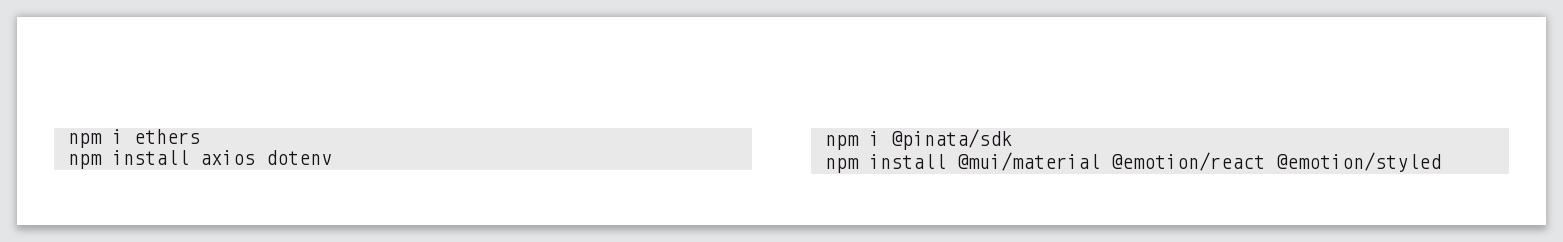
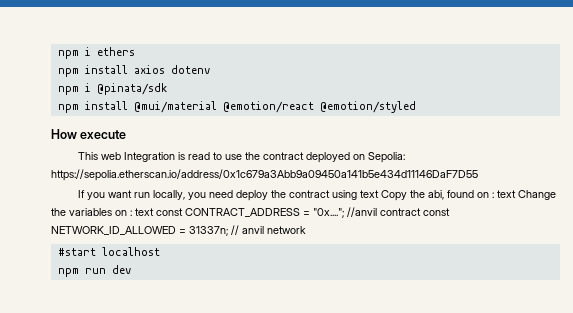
+ How execute
+ This web Integration is read to use the contract deployed on Sepolia: https://sepolia.etherscan.io/address/0x1c679a3Abb9a09450a141b5e434d11146DaF7D55
+ If you want run locally, you need deploy the contract using text Copy the abi, found on : text Change the variables on : text const CONTRACT_ADDRESS = "0x...."; //anvil contract const NETWORK_ID_ALLOWED = 31337n; // anvil network
+ #start localhost
+ npm run dev

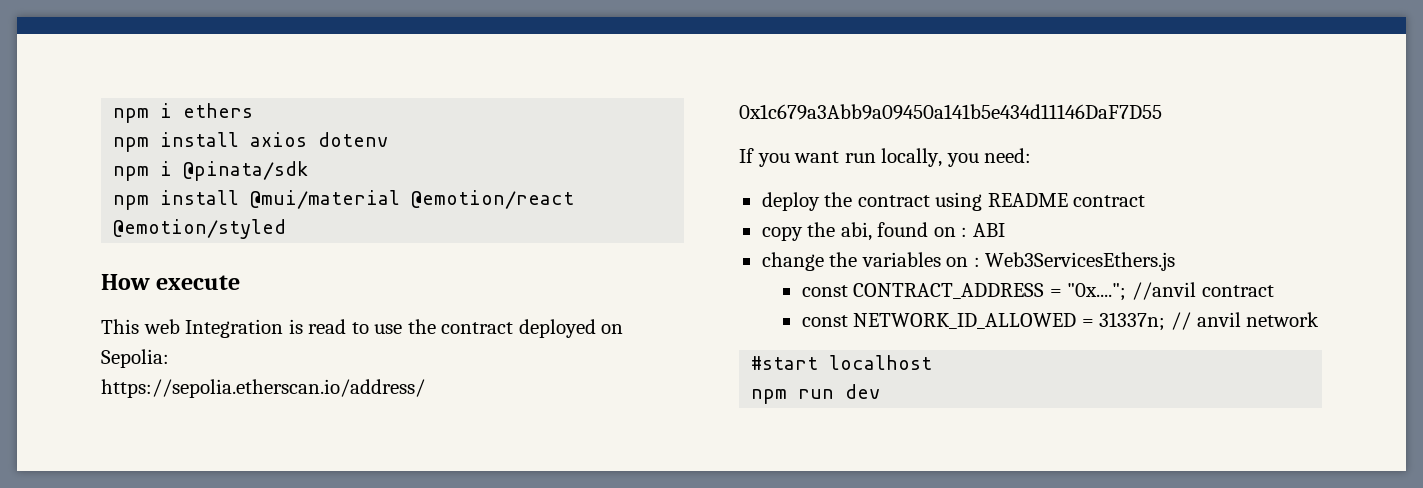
- If you want run locally, you need deploy the contract using text Copy the abi, found on : text Change the variables on : text const CONTRACT_ADDRESS = "0x...."; //anvil contract const NETWORK_ID_ALLOWED = 31337n; // anvil network
+ If you want run locally, you need:
+ deploy the contract using README contract
+ copy the abi, found on : ABI
+ change the variables on : Web3ServicesEthers.js
+ const CONTRACT_ADDRESS = "0x...."; //anvil contract
+ const NETWORK_ID_ALLOWED = 31337n; // anvil network

